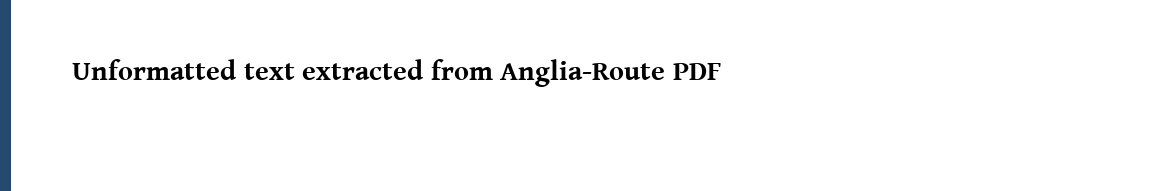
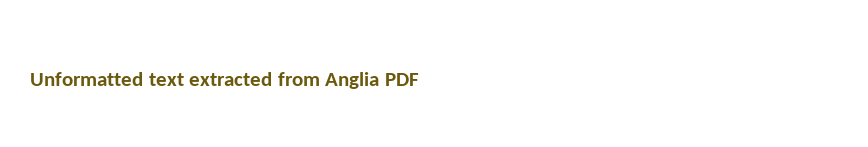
- Unformatted text extracted from Anglia-Route PDF
+ Unformatted text extracted from Anglia PDF

